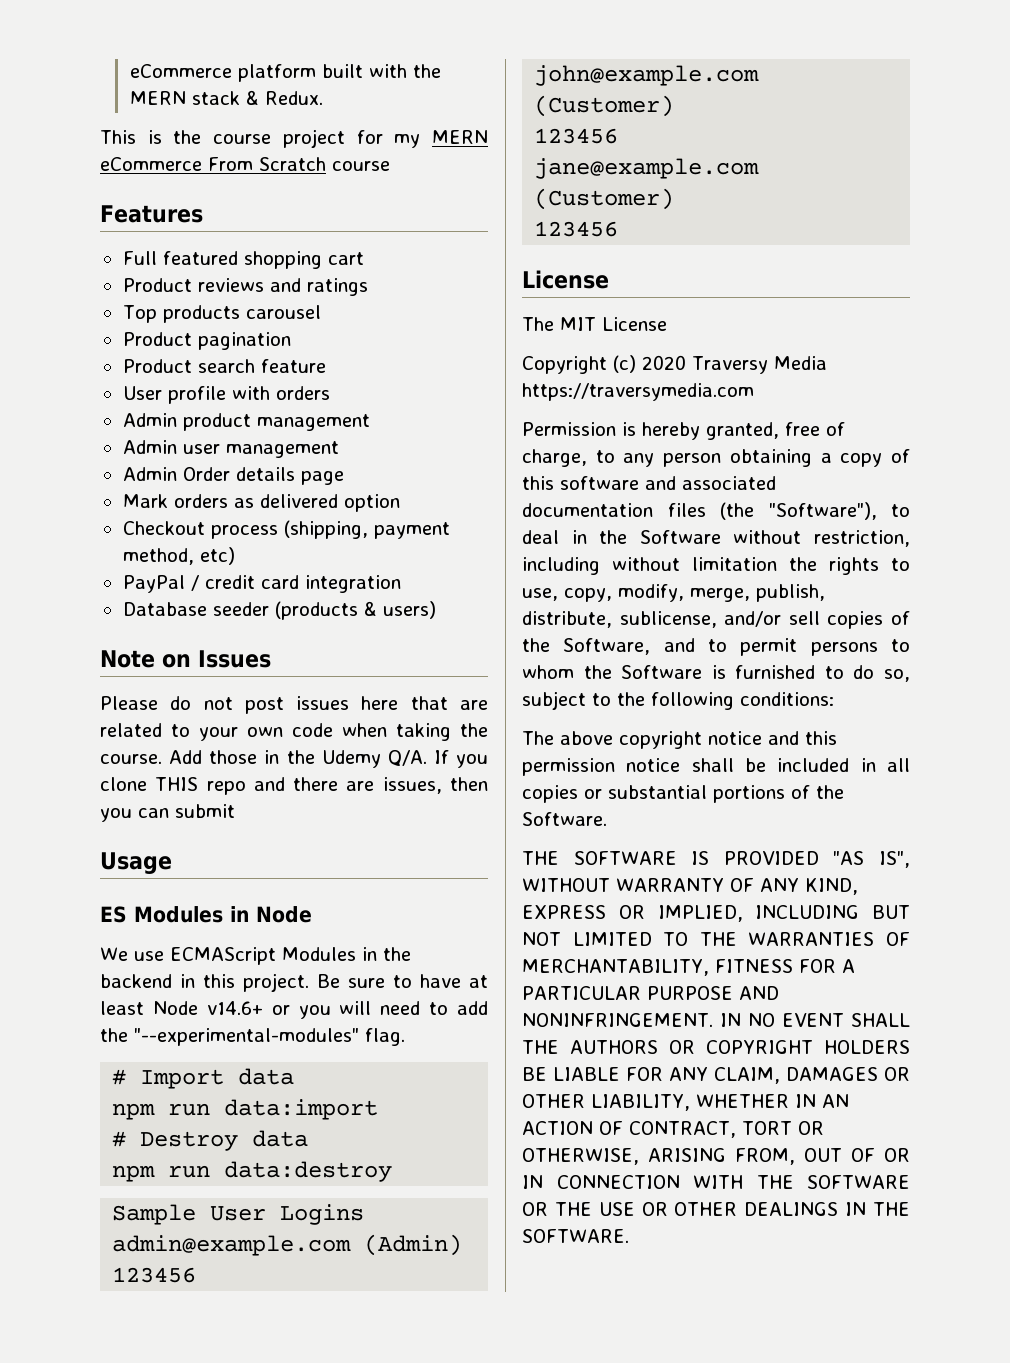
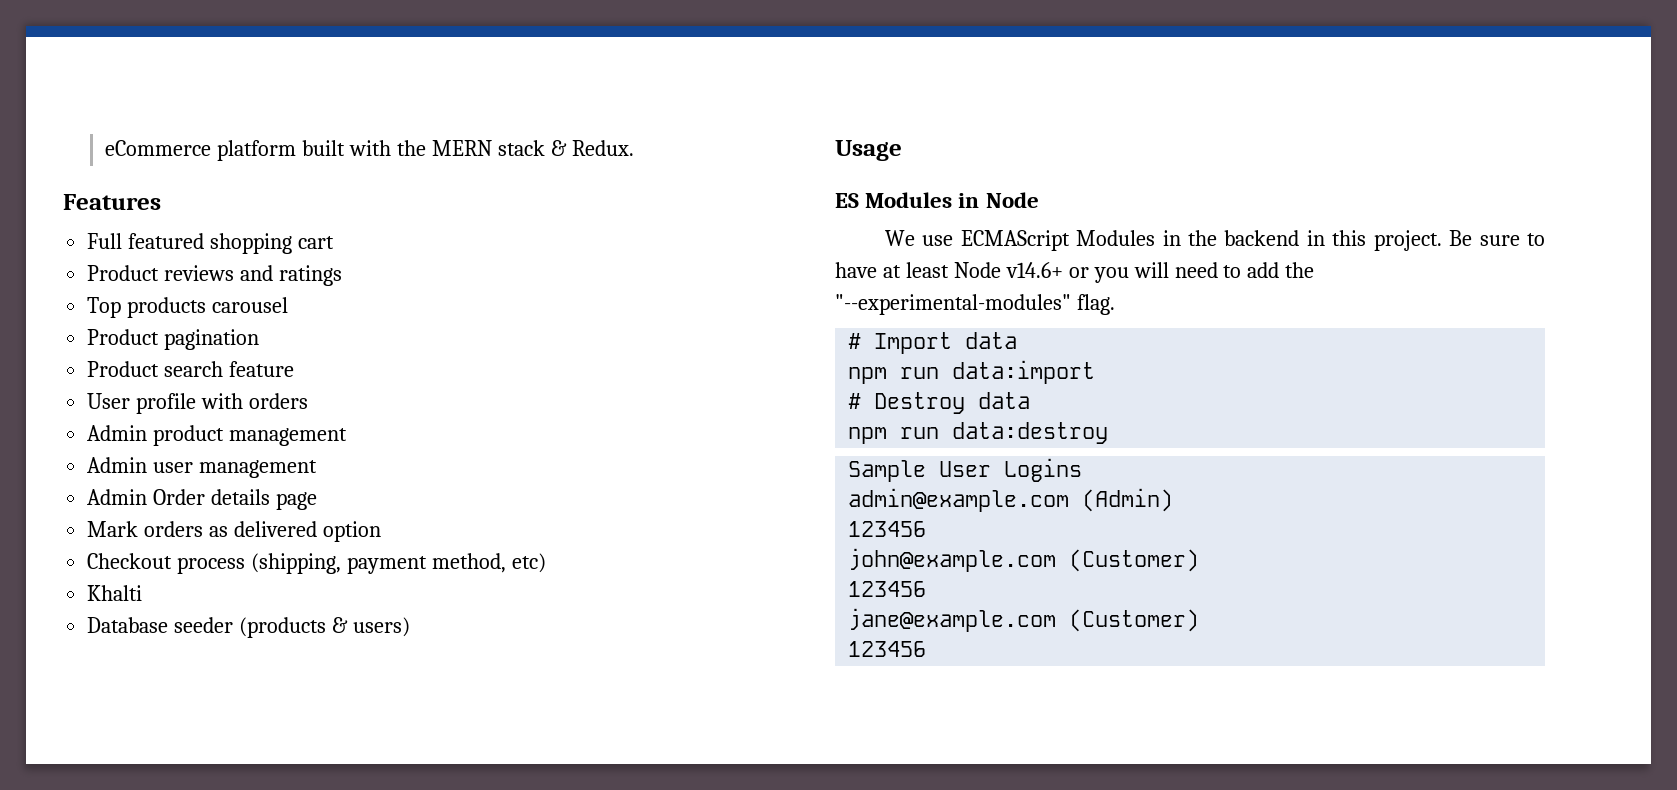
- This is the course project for my MERN eCommerce From Scratch course
- PayPal / credit card integration
+ Khalti
- Note on Issues
- Please do not post issues here that are related to your own code when taking the course. Add those in the Udemy Q/A. If you clone THIS repo and there are issues, then you can submit
  jane@example.com (Customer)
  123456
- License
- The MIT License
- Copyright (c) 2020 Traversy Media https://traversymedia.com
- Permission is hereby granted, free of charge, to any person obtaining a copy of this software and associated documentation files (the "Software"), to deal in the Software without restriction, including without limitation the rights to use, copy, modify, merge, publish, distribute, sublicense, and/or sell copies of the Software, and to permit persons to whom the Software is furnished to do so, subject to the following conditions:
- The above copyright notice and this permission notice shall be included in all copies or substantial portions of the Software.
- THE SOFTWARE IS PROVIDED "AS IS", WITHOUT WARRANTY OF ANY KIND, EXPRESS OR IMPLIED, INCLUDING BUT NOT LIMITED TO THE WARRANTIES OF MERCHANTABILITY, FITNESS FOR A PARTICULAR PURPOSE AND NONINFRINGEMENT. IN NO EVENT SHALL THE AUTHORS OR COPYRIGHT HOLDERS BE LIABLE FOR ANY CLAIM, DAMAGES OR OTHER LIABILITY, WHETHER IN AN ACTION OF CONTRACT, TORT OR OTHERWISE, ARISING FROM, OUT OF OR IN CONNECTION WITH THE SOFTWARE OR THE USE OR OTHER DEALINGS IN THE SOFTWARE.

